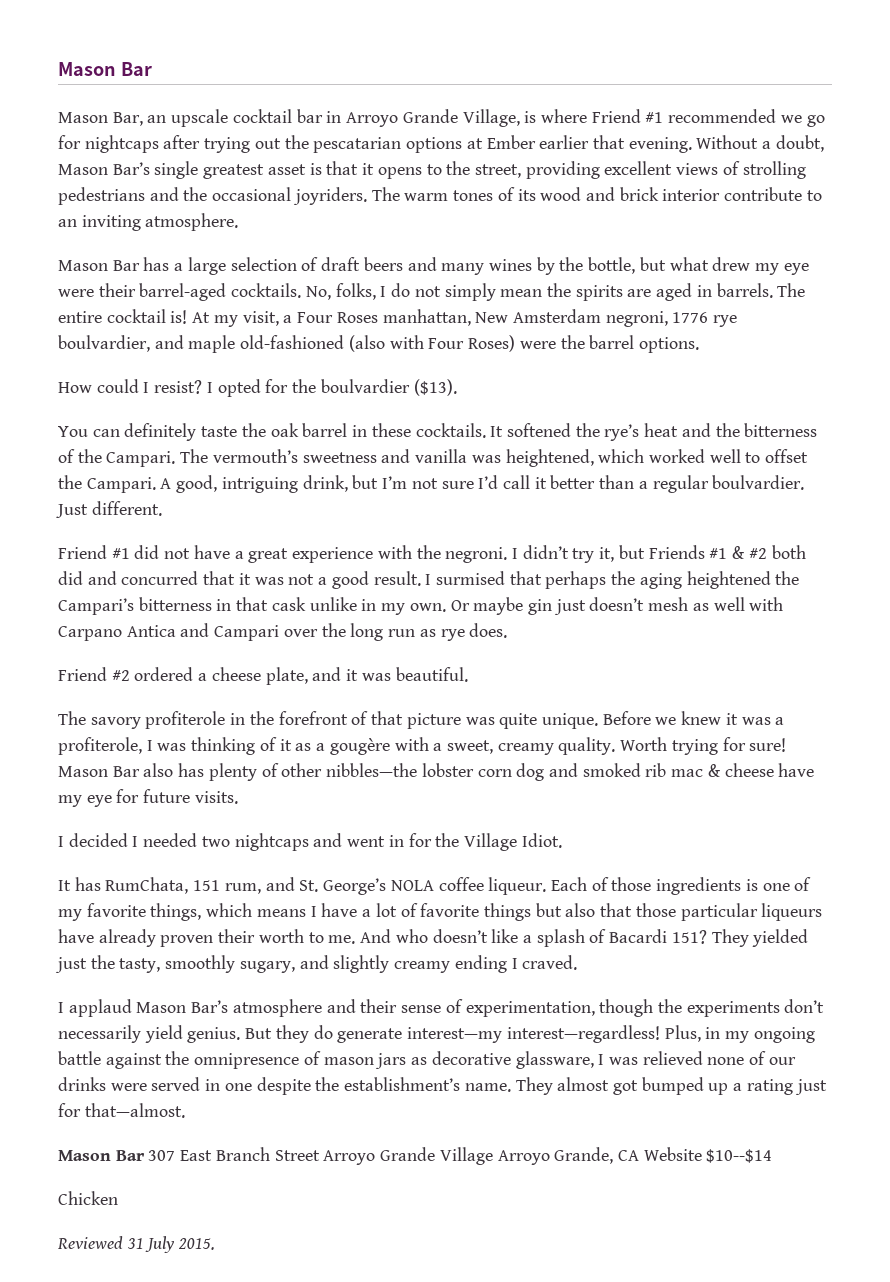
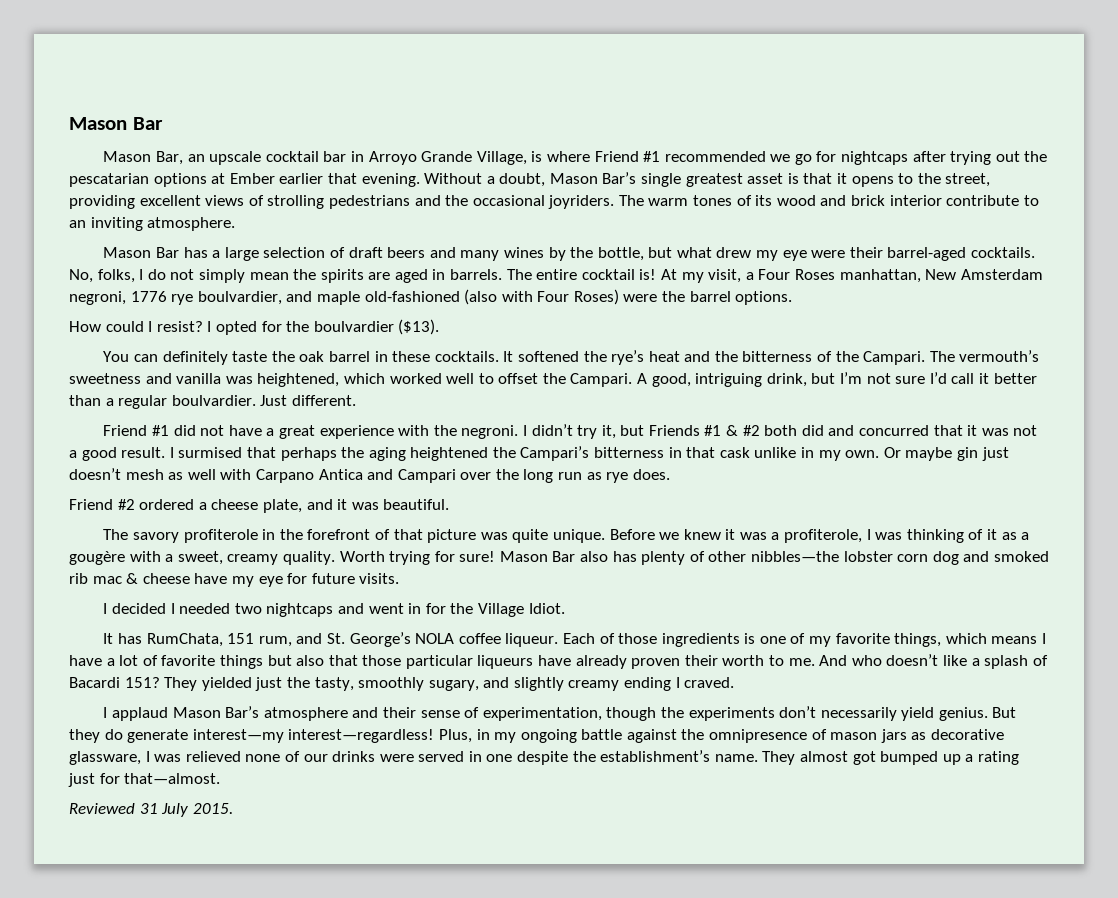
- Mason Bar 307 East Branch Street Arroyo Grande Village Arroyo Grande, CA Website $10--$14
- Chicken

